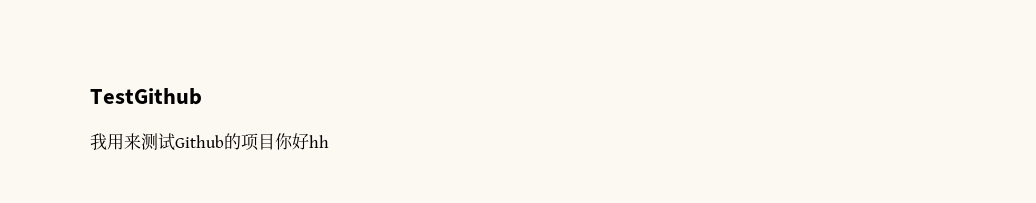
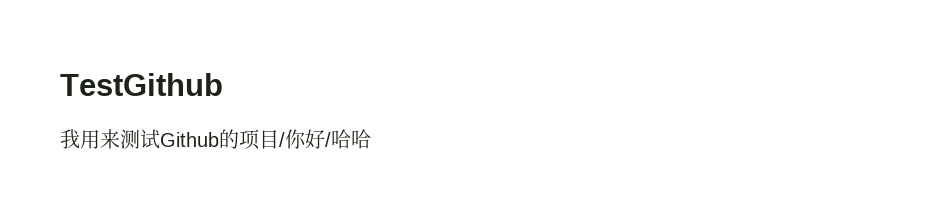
- 我用来测试Github的项目你好hh
+ 我用来测试Github的项目/你好/哈哈

